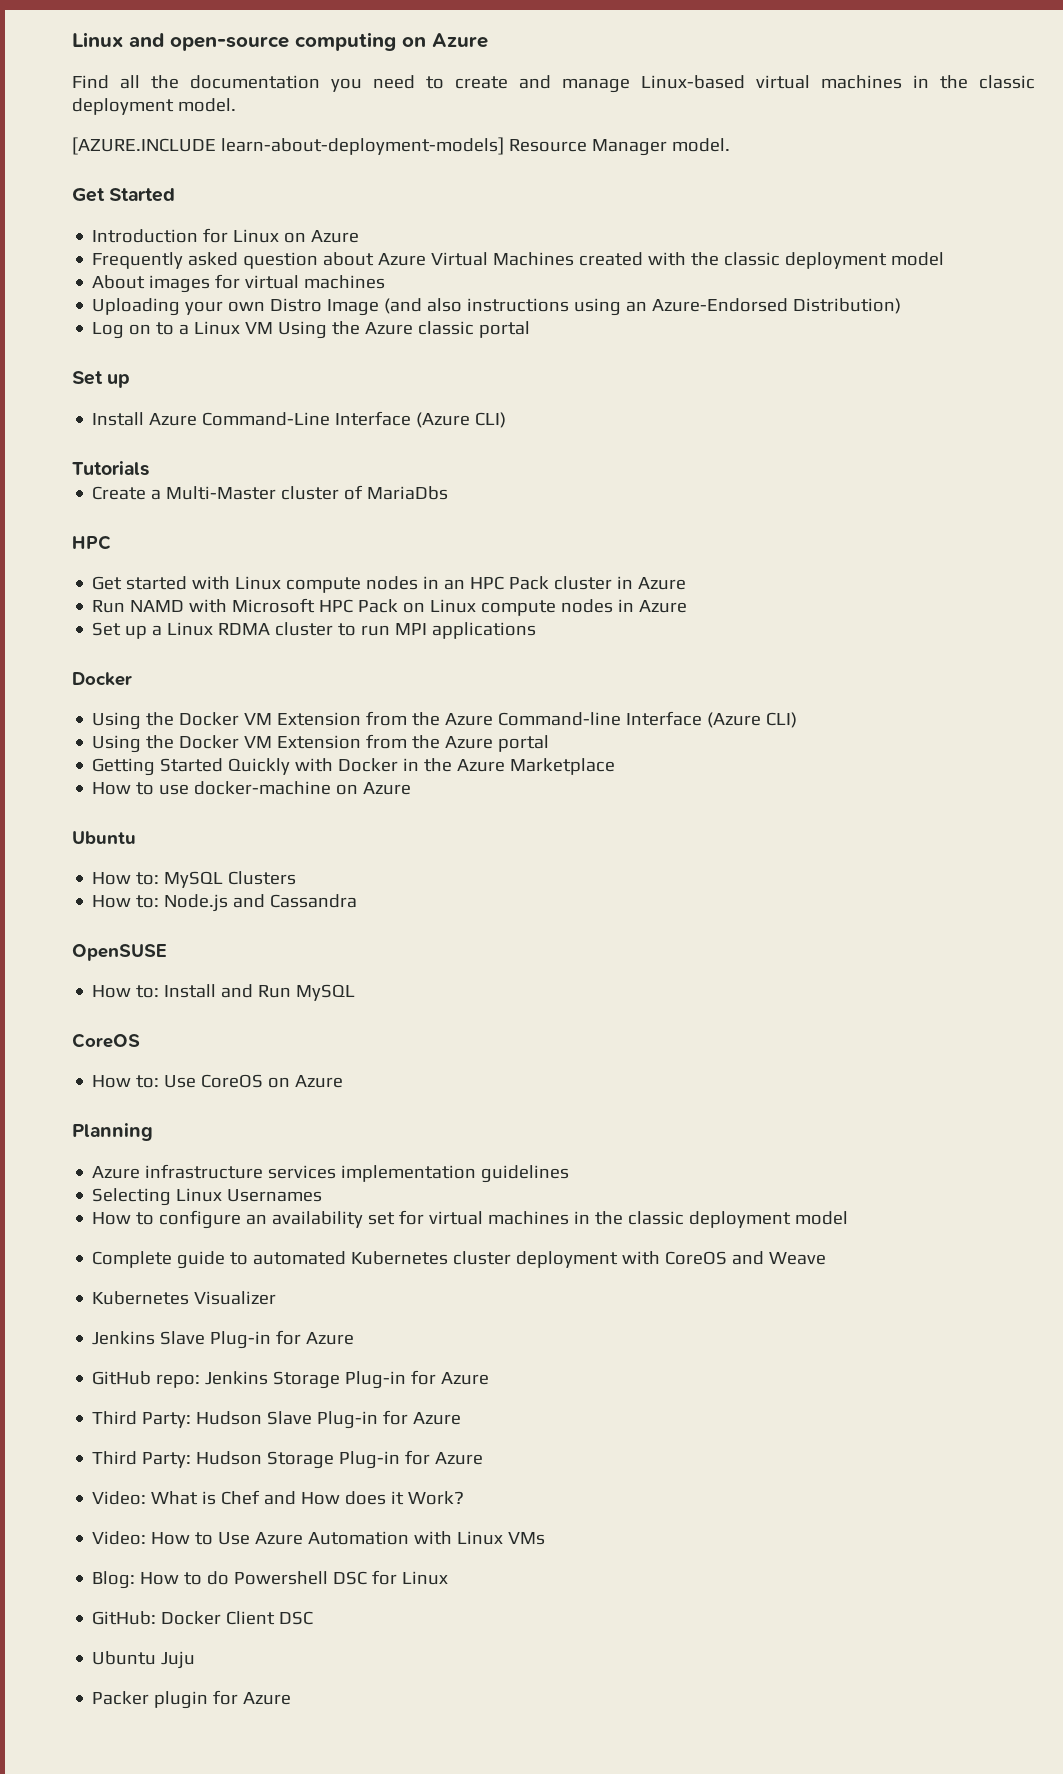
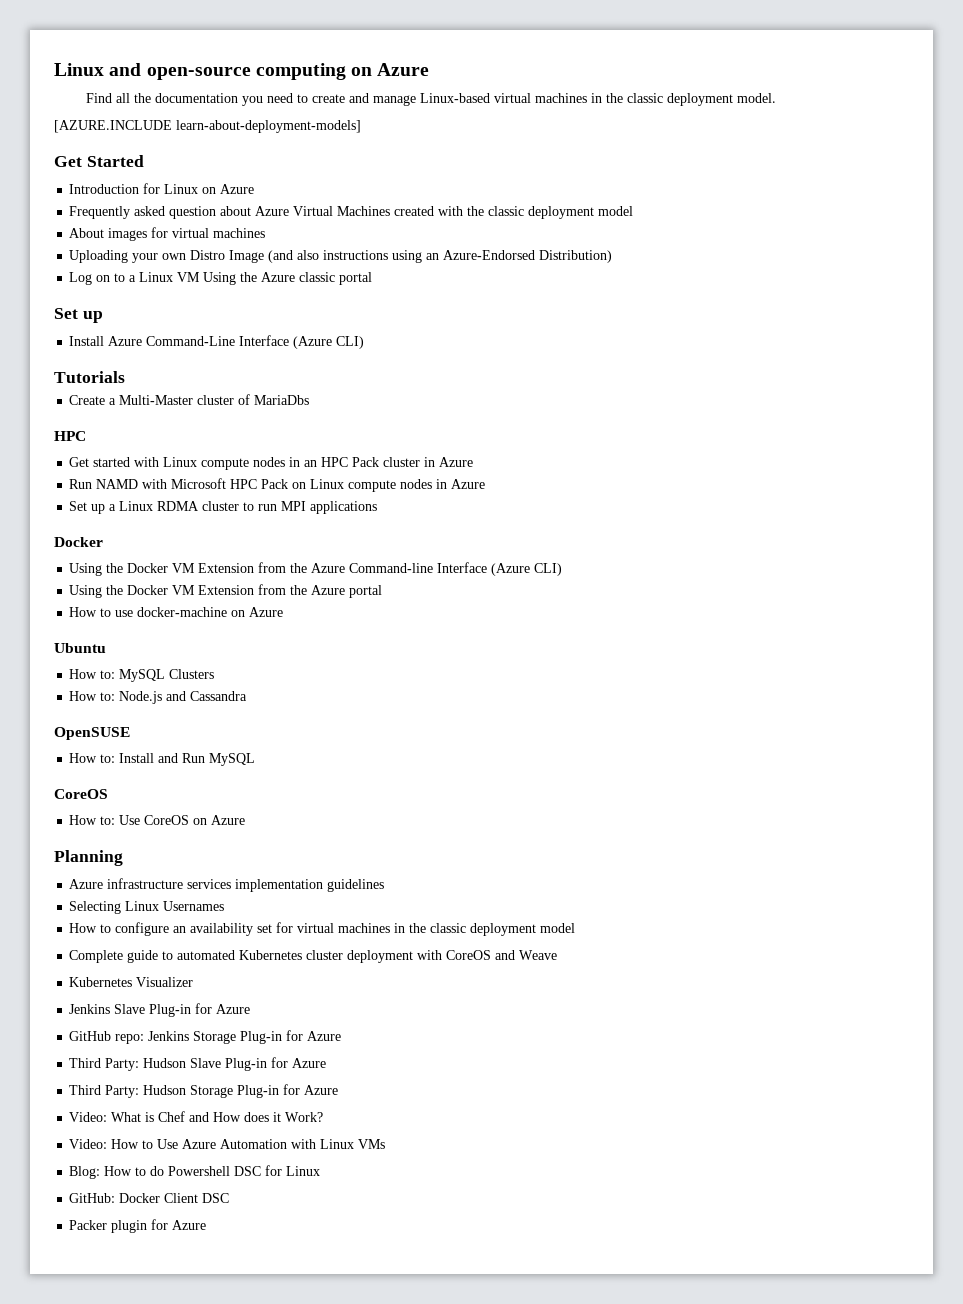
- [AZURE.INCLUDE learn-about-deployment-models] Resource Manager model.
+ [AZURE.INCLUDE learn-about-deployment-models]
- Getting Started Quickly with Docker in the Azure Marketplace
- Ubuntu Juju

